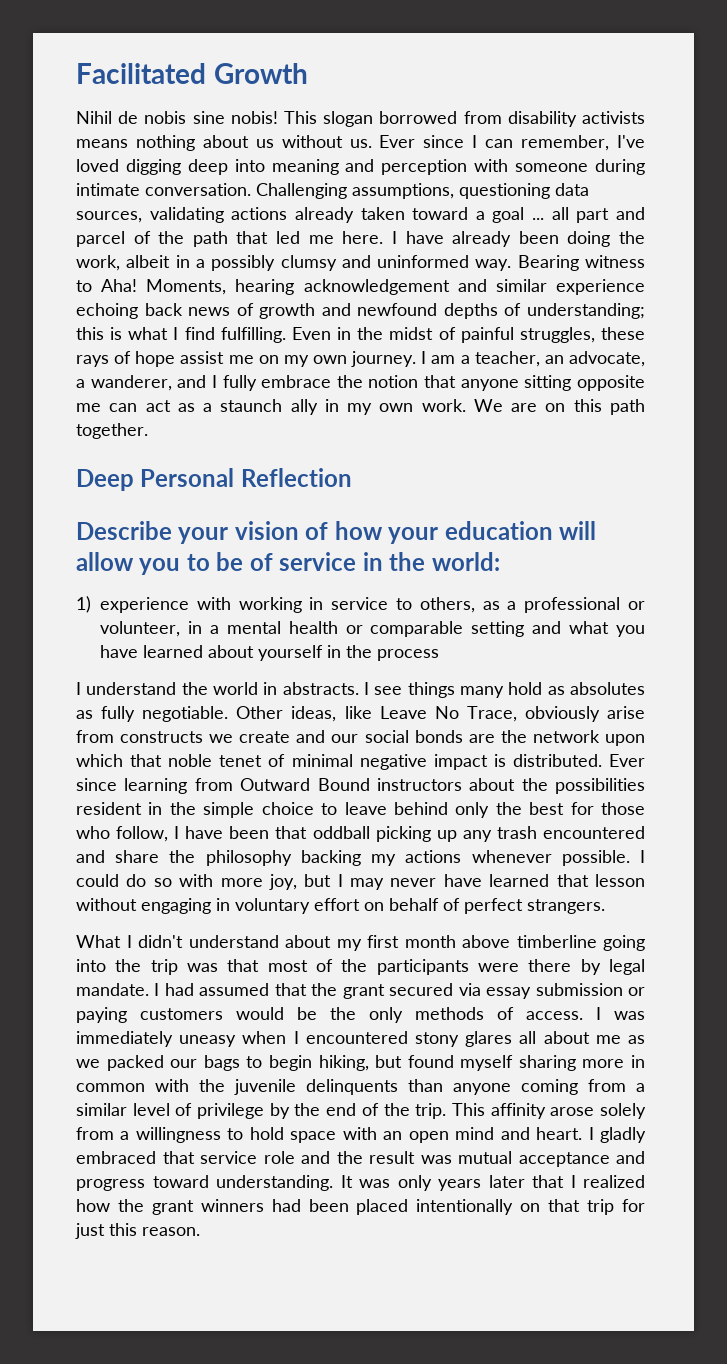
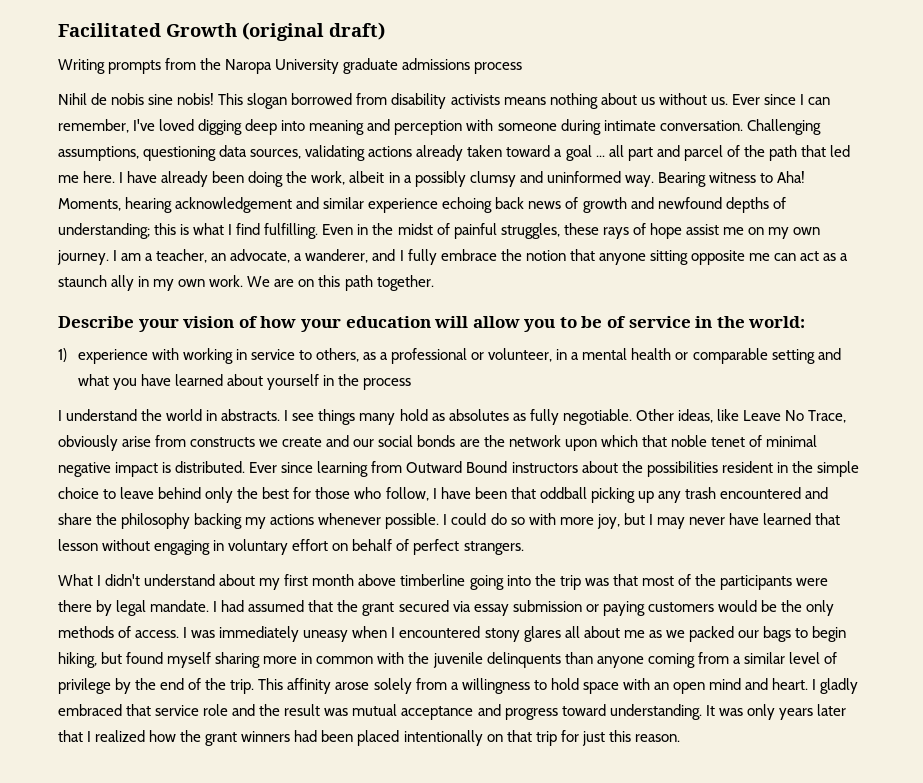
- Facilitated Growth
+ Facilitated Growth (original draft)
+ Writing prompts from the Naropa University graduate admissions process
- Deep Personal Reflection

